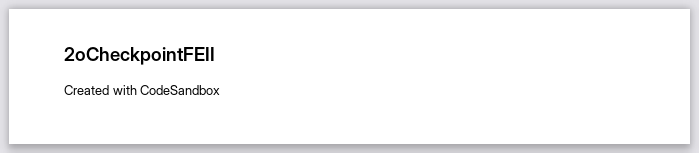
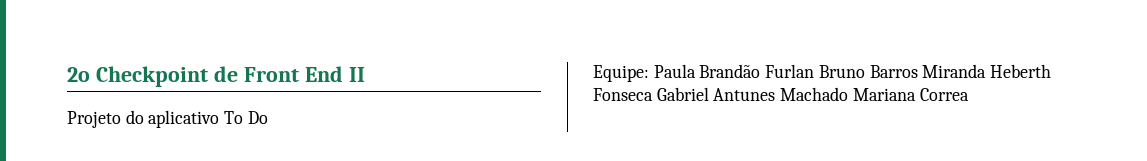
- 2oCheckpointFEII
- Created with CodeSandbox
+ 2o Checkpoint de Front End II
+ Projeto do aplicativo To Do
+ Equipe: Paula Brandão Furlan Bruno Barros Miranda Heberth Fonseca Gabriel Antunes Machado Mariana Correa

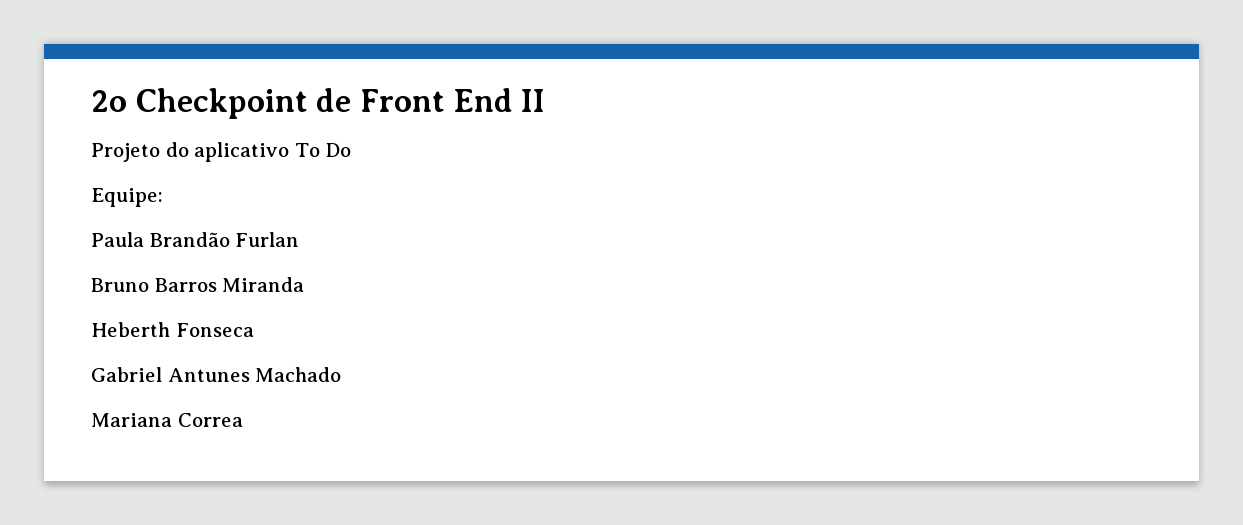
- Equipe: Paula Brandão Furlan Bruno Barros Miranda Heberth Fonseca Gabriel Antunes Machado Mariana Correa
+ Equipe:
+ Paula Brandão Furlan
+ Bruno Barros Miranda
+ Heberth Fonseca
+ Gabriel Antunes Machado
+ Mariana Correa

